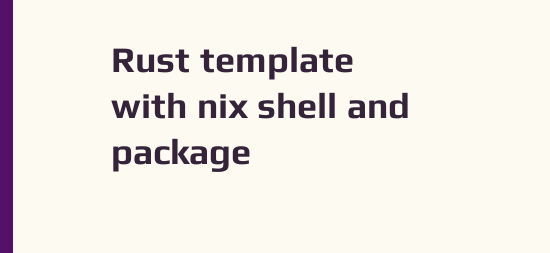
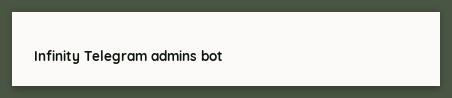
- Rust template with nix shell and package
+ Infinity Telegram admins bot

